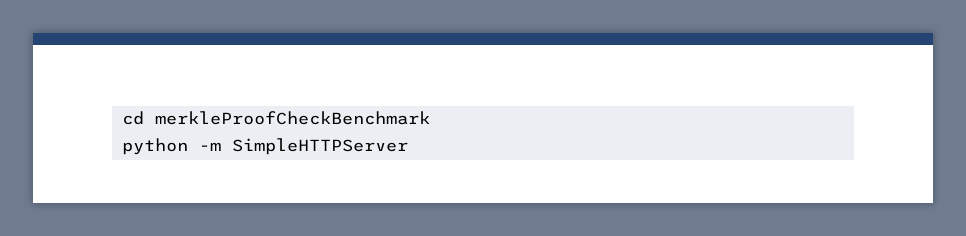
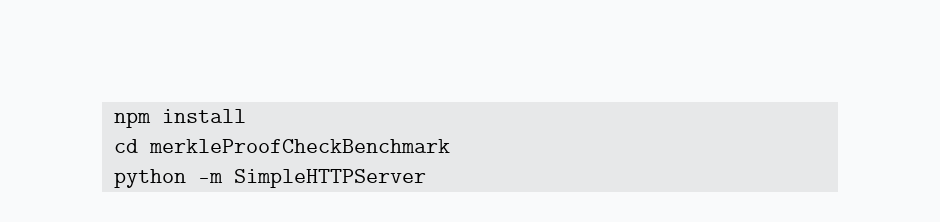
+ npm install

